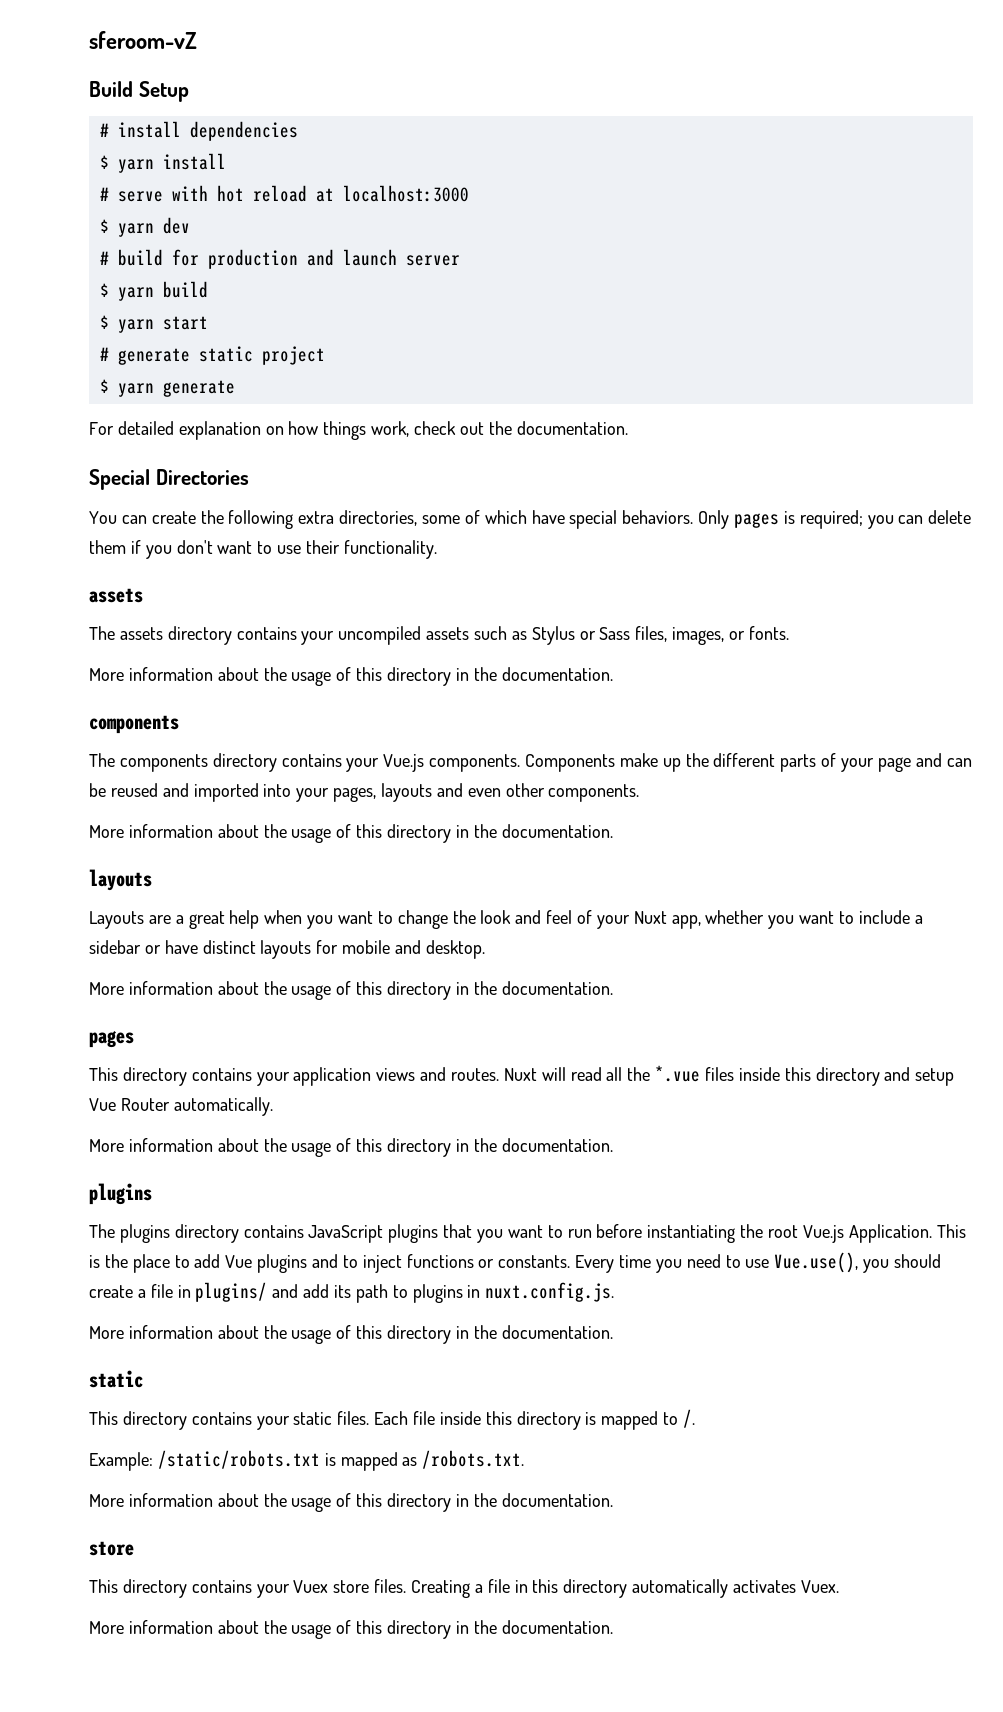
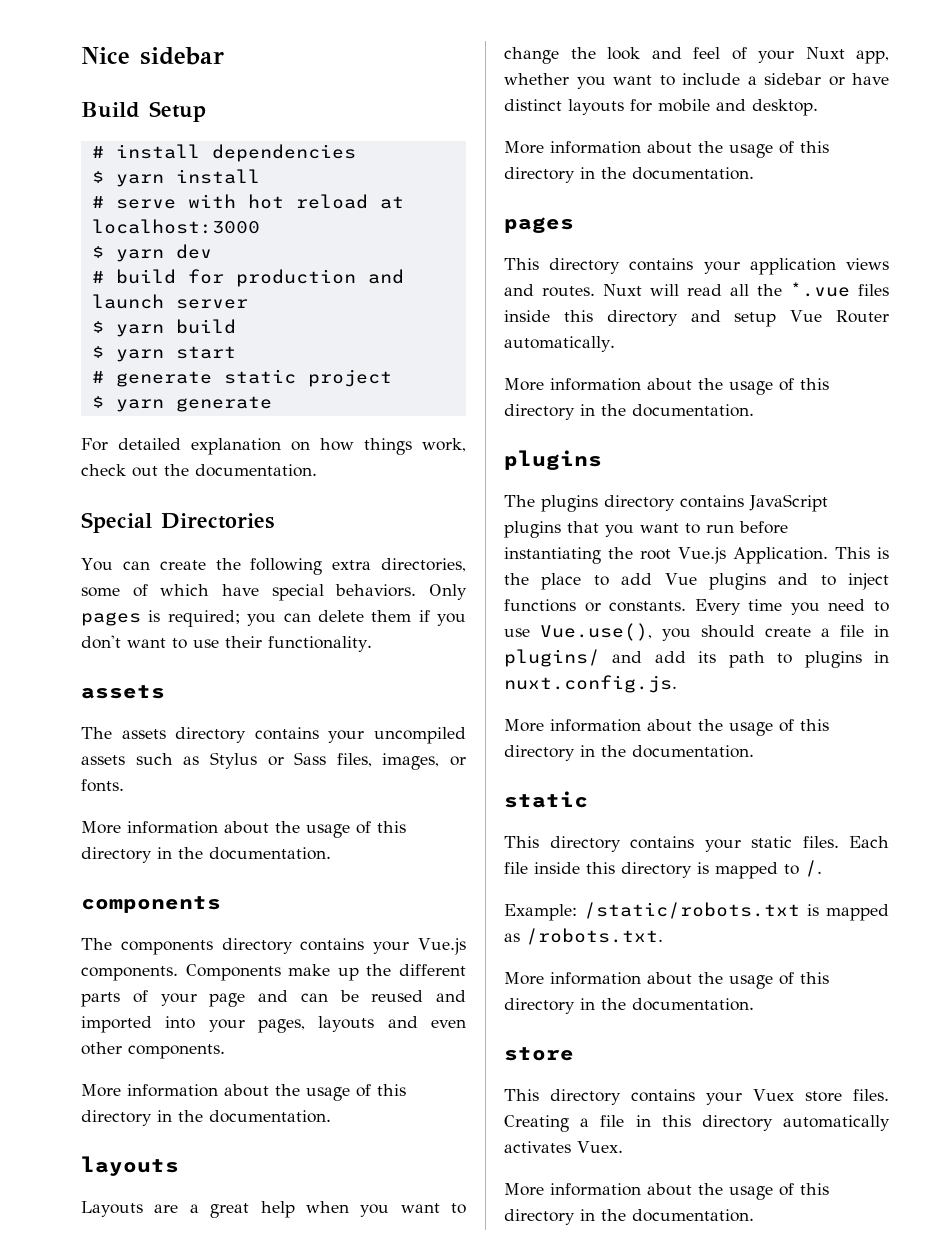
- sferoom-vZ
+ Nice sidebar

